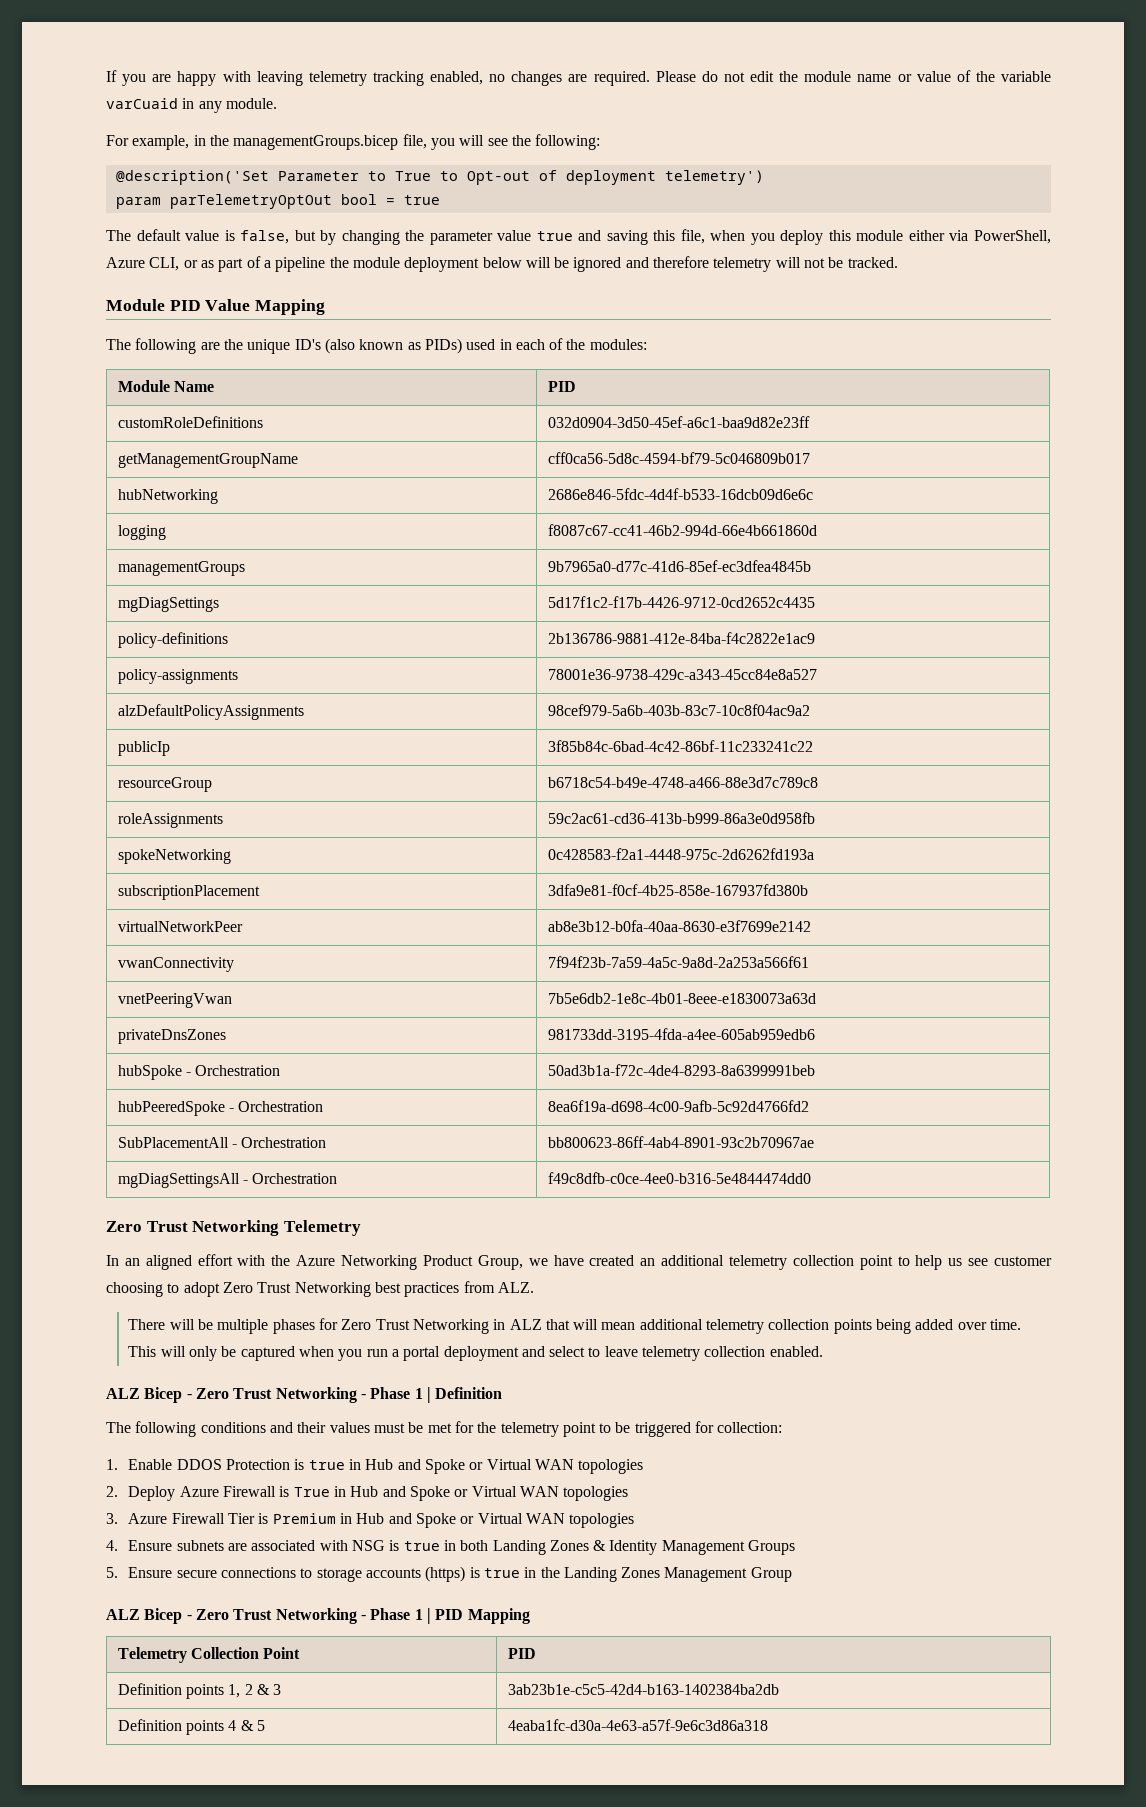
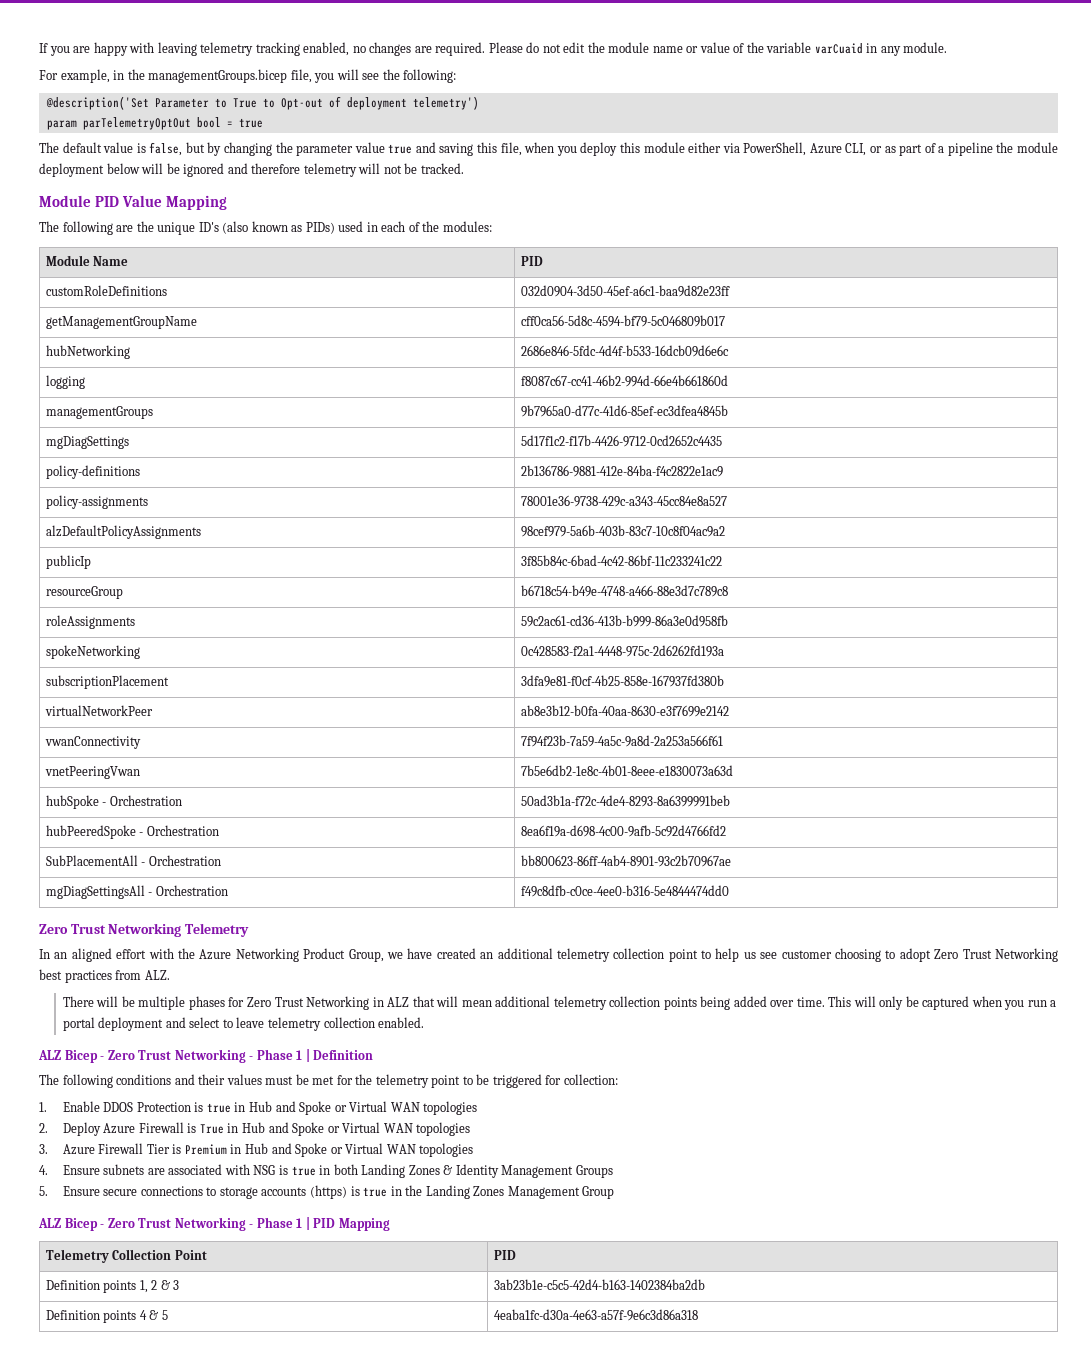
- privateDnsZones | 981733dd-3195-4fda-a4ee-605ab959edb6

